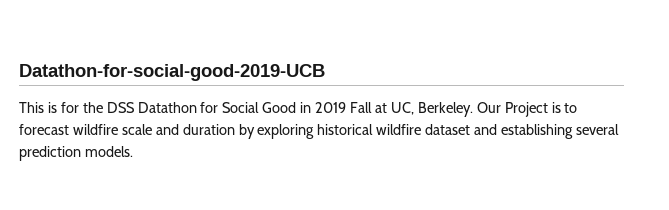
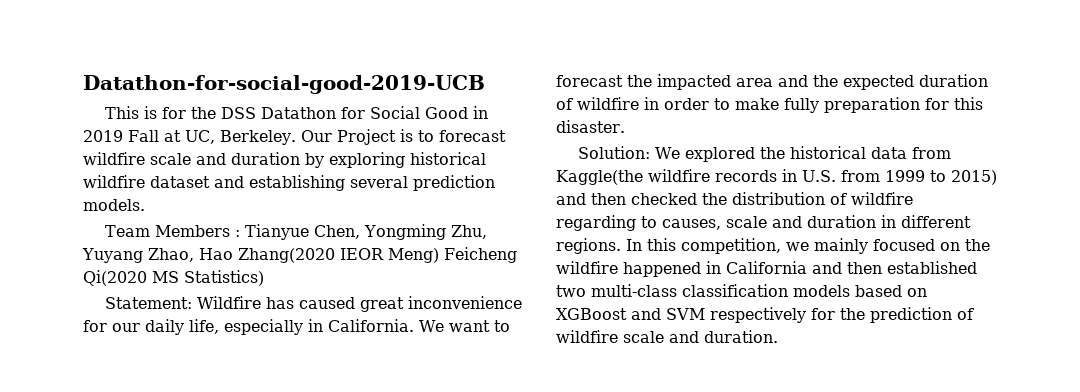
+ Team Members : Tianyue Chen, Yongming Zhu, Yuyang Zhao, Hao Zhang(2020 IEOR Meng) Feicheng Qi(2020 MS Statistics)
+ Statement: Wildfire has caused great inconvenience for our daily life, especially in California. We want to forecast the impacted area and the expected duration of wildfire in order to make fully preparation for this disaster.
+ Solution: We explored the historical data from Kaggle(the wildfire records in U.S. from 1999 to 2015) and then checked the distribution of wildfire regarding to causes, scale and duration in different regions. In this competition, we mainly focused on the wildfire happened in California and then established two multi-class classification models based on XGBoost and SVM respectively for the prediction of wildfire scale and duration.

